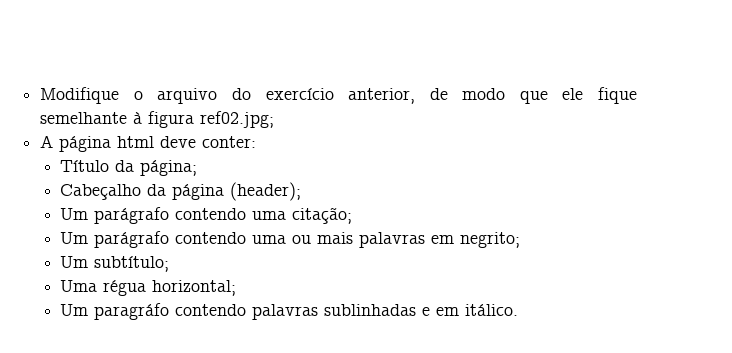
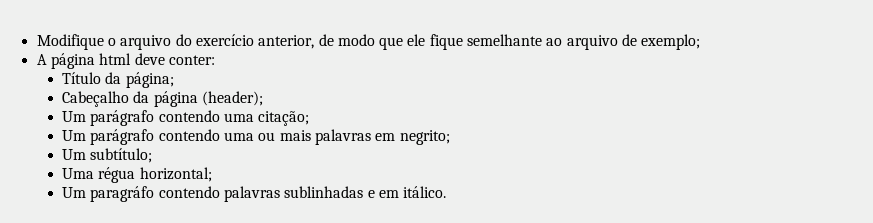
- Modifique o arquivo do exercício anterior, de modo que ele fique semelhante à figura ref02.jpg;
+ Modifique o arquivo do exercício anterior, de modo que ele fique semelhante ao arquivo de exemplo;

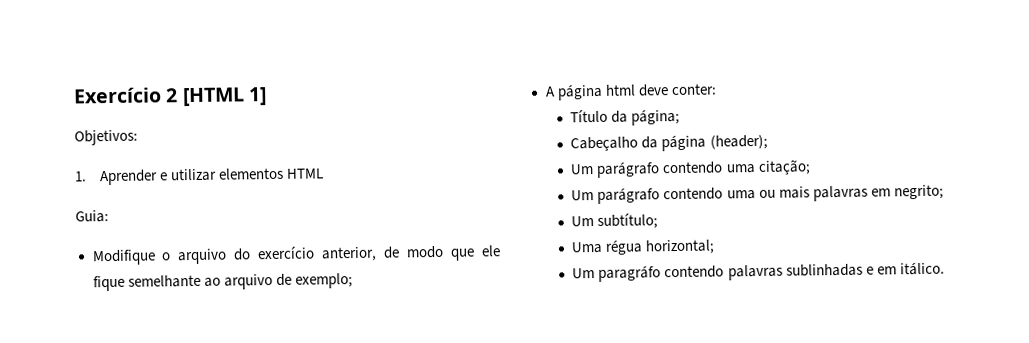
+ Exercício 2 [HTML 1]
+ Objetivos:
+ 1. Aprender e utilizar elementos HTML
+ Guia:

